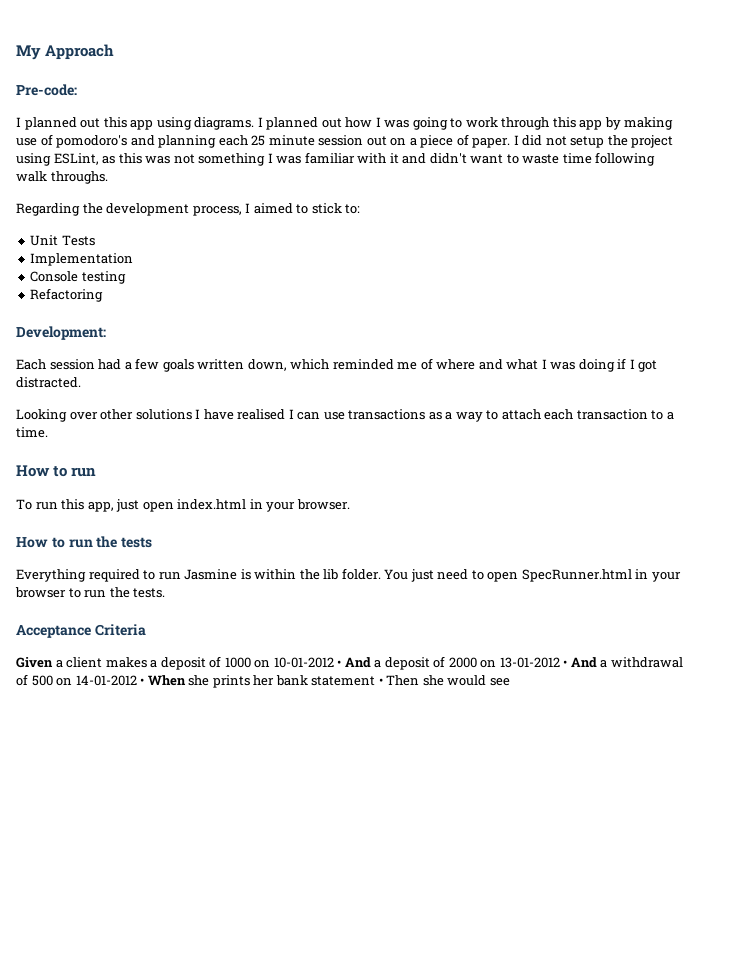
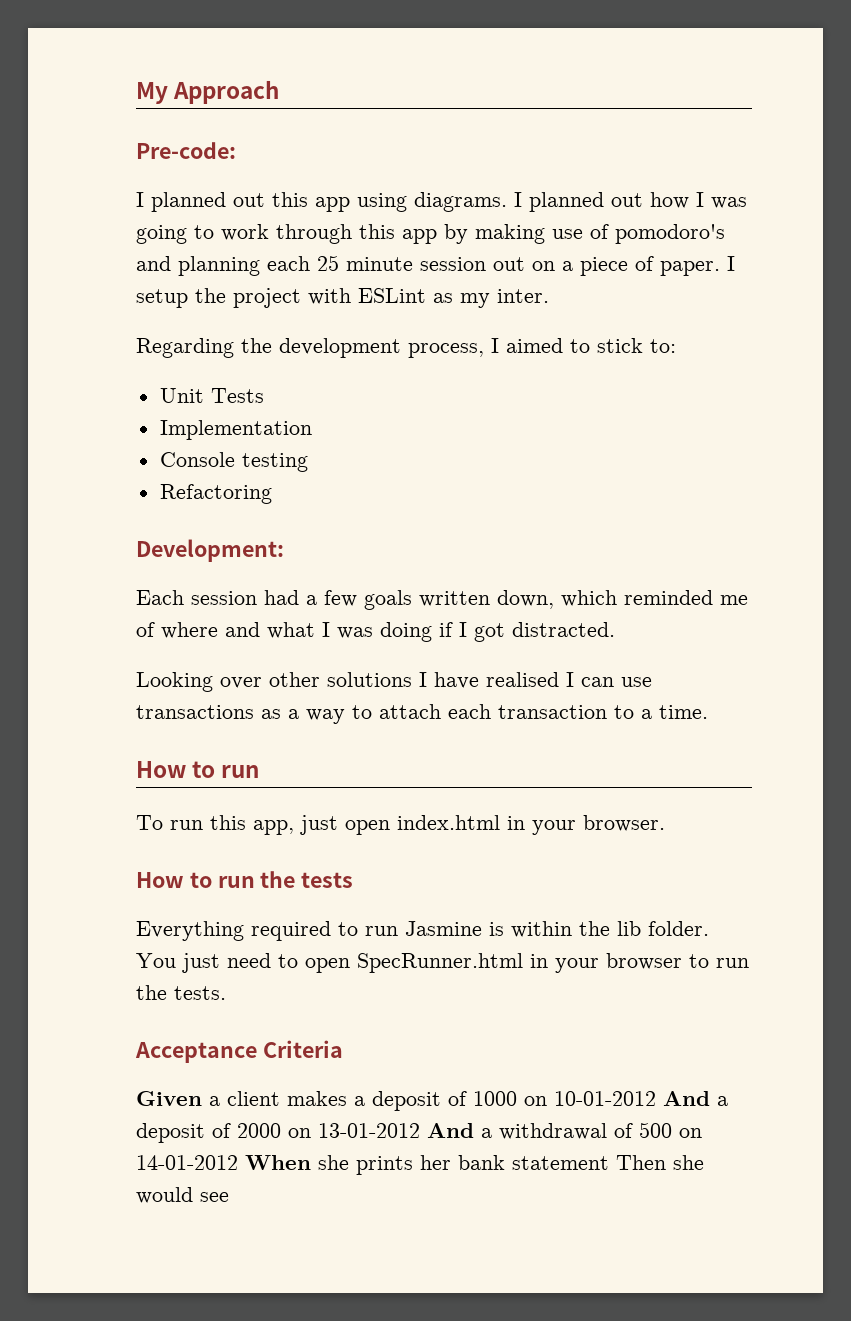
- I did not setup the project using ESLint, as this was not something I was familiar with it and didn't want to waste time following walk throughs.
+ I setup the project with ESLint as my inter.
- Given a client makes a deposit of 1000 on 10-01-2012 • And a deposit of 2000 on 13-01-2012 • And a withdrawal of 500 on 14-01-2012 • When she prints her bank statement • Then she would see
+ Given a client makes a deposit of 1000 on 10-01-2012 And a deposit of 2000 on 13-01-2012 And a withdrawal of 500 on 14-01-2012 When she prints her bank statement Then she would see

